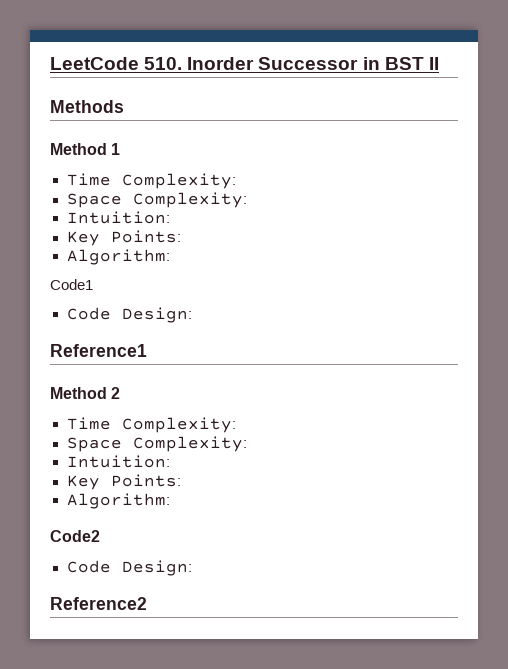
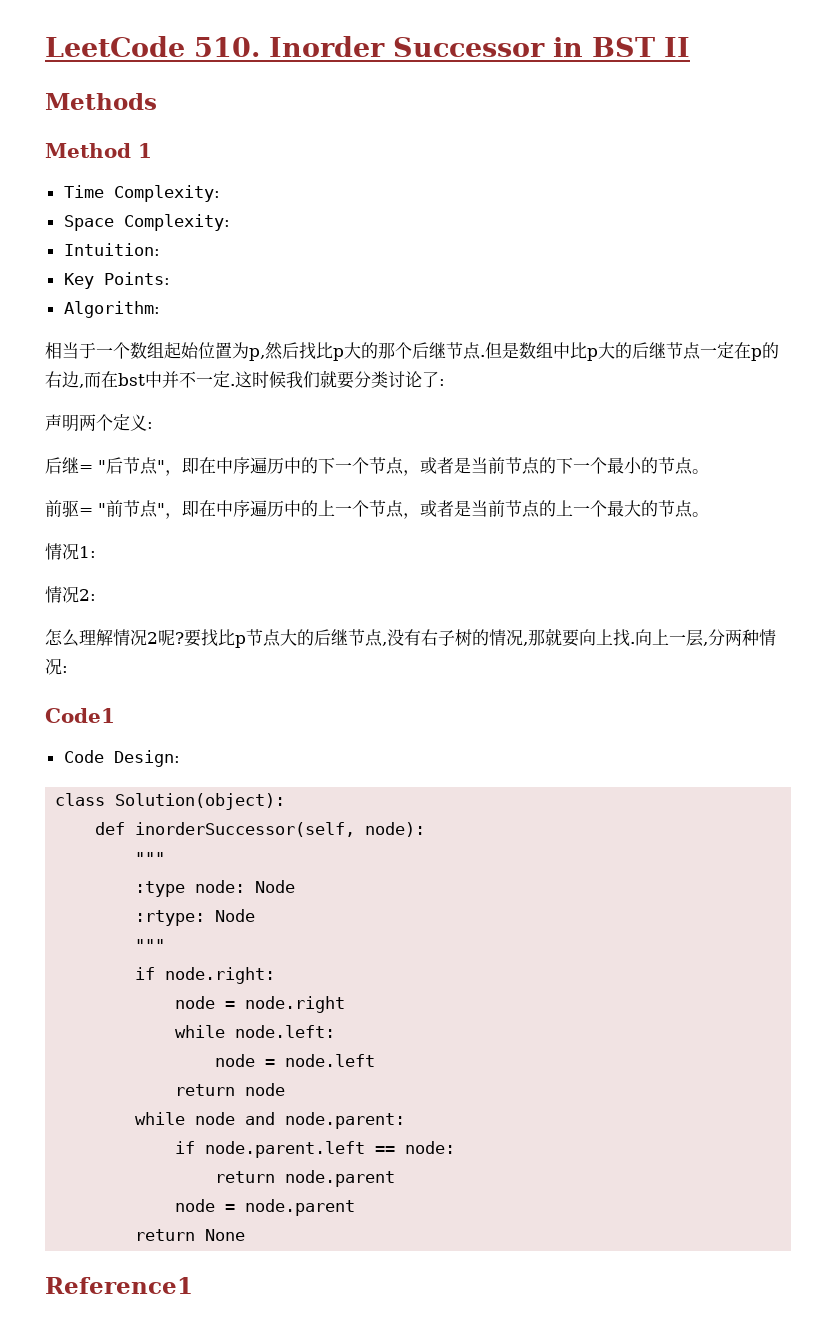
+ 相当于一个数组起始位置为p,然后找比p大的那个后继节点.但是数组中比p大的后继节点一定在p的右边,而在bst中并不一定.这时候我们就要分类讨论了:
+ 声明两个定义:
+ 后继= "后节点"，即在中序遍历中的下一个节点，或者是当前节点的下一个最小的节点。
+ 前驱= "前节点"，即在中序遍历中的上一个节点，或者是当前节点的上一个最大的节点。
+ 情况1:
+ 情况2:
+ 怎么理解情况2呢?要找比p节点大的后继节点,没有右子树的情况,那就要向上找.向上一层,分两种情况:
  Code1
  Code Design:
+ class Solution(object):
+ def inorderSuccessor(self, node):
+ """
+ :type node: Node
+ :rtype: Node
+ """
+ if node.right:
+ node = node.right
+ while node.left:
+ node = node.left
+ return node
+ while node and node.parent:
+ if node.parent.left == node:
+ return node.parent
+ node = node.parent
+ return None
  Reference1
- Method 2
- Time Complexity:
- Space Complexity:
- Intuition:
- Key Points:
- Algorithm:
- Code2
- Code Design:
- Reference2

